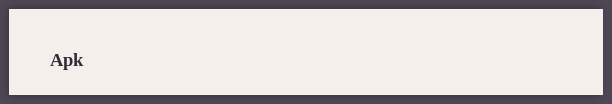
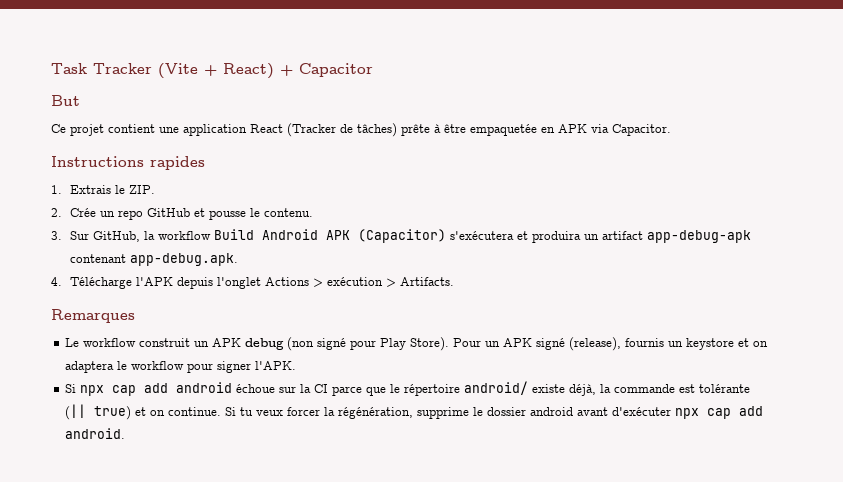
- Apk
+ Task Tracker (Vite + React) + Capacitor
+ But
+ Ce projet contient une application React (Tracker de tâches) prête à être empaquetée en APK via Capacitor.
+ Instructions rapides
+ 1. Extrais le ZIP.
+ 2. Crée un repo GitHub et pousse le contenu.
+ 3. Sur GitHub, la workflow Build Android APK (Capacitor) s'exécutera et produira un artifact app-debug-apk contenant app-debug.apk.
+ 4. Télécharge l'APK depuis l'onglet Actions > exécution > Artifacts.
+ Remarques
+ Le workflow construit un APK debug (non signé pour Play Store). Pour un APK signé (release), fournis un keystore et on adaptera le workflow pour signer l'APK.
+ Si npx cap add android échoue sur la CI parce que le répertoire android/ existe déjà, la commande est tolérante (|| true) et on continue. Si tu veux forcer la régénération, supprime le dossier android avant d'exécuter npx cap add android.

